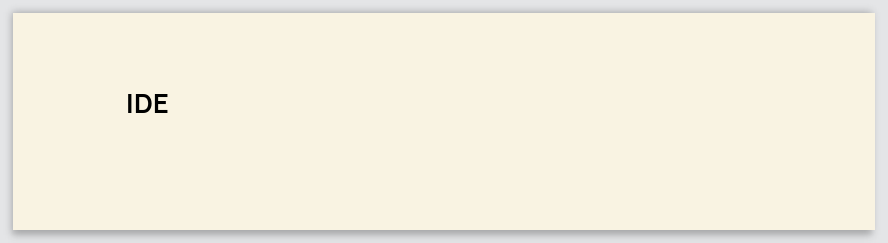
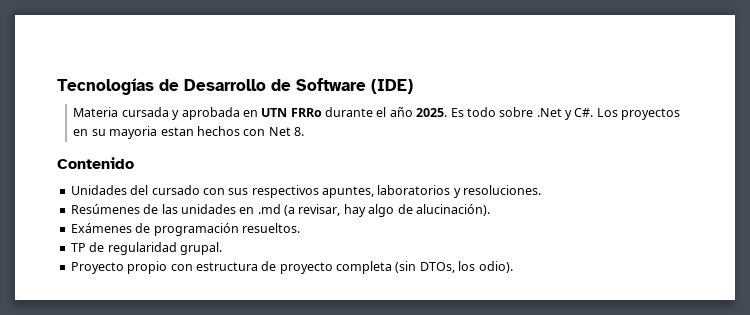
- IDE
+ Tecnologías de Desarrollo de Software (IDE)
+ Materia cursada y aprobada en UTN FRRo durante el año 2025. Es todo sobre .Net y C#. Los proyectos en su mayoria estan hechos con Net 8.
+ Contenido
+ Unidades del cursado con sus respectivos apuntes, laboratorios y resoluciones.
+ Resúmenes de las unidades en .md (a revisar, hay algo de alucinación).
+ Exámenes de programación resueltos.
+ TP de regularidad grupal.
+ Proyecto propio con estructura de proyecto completa (sin DTOs, los odio).

